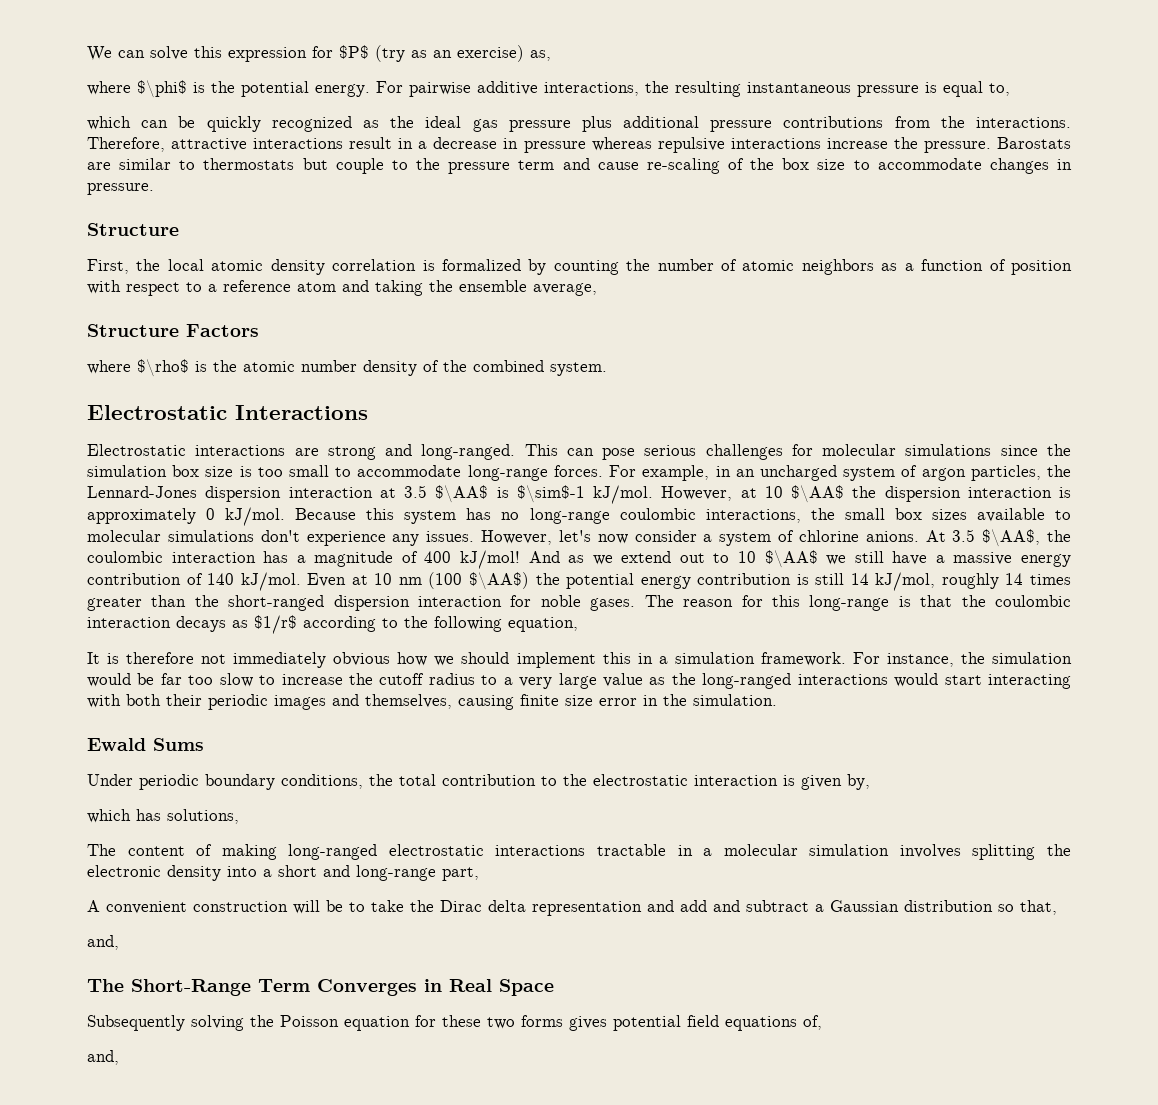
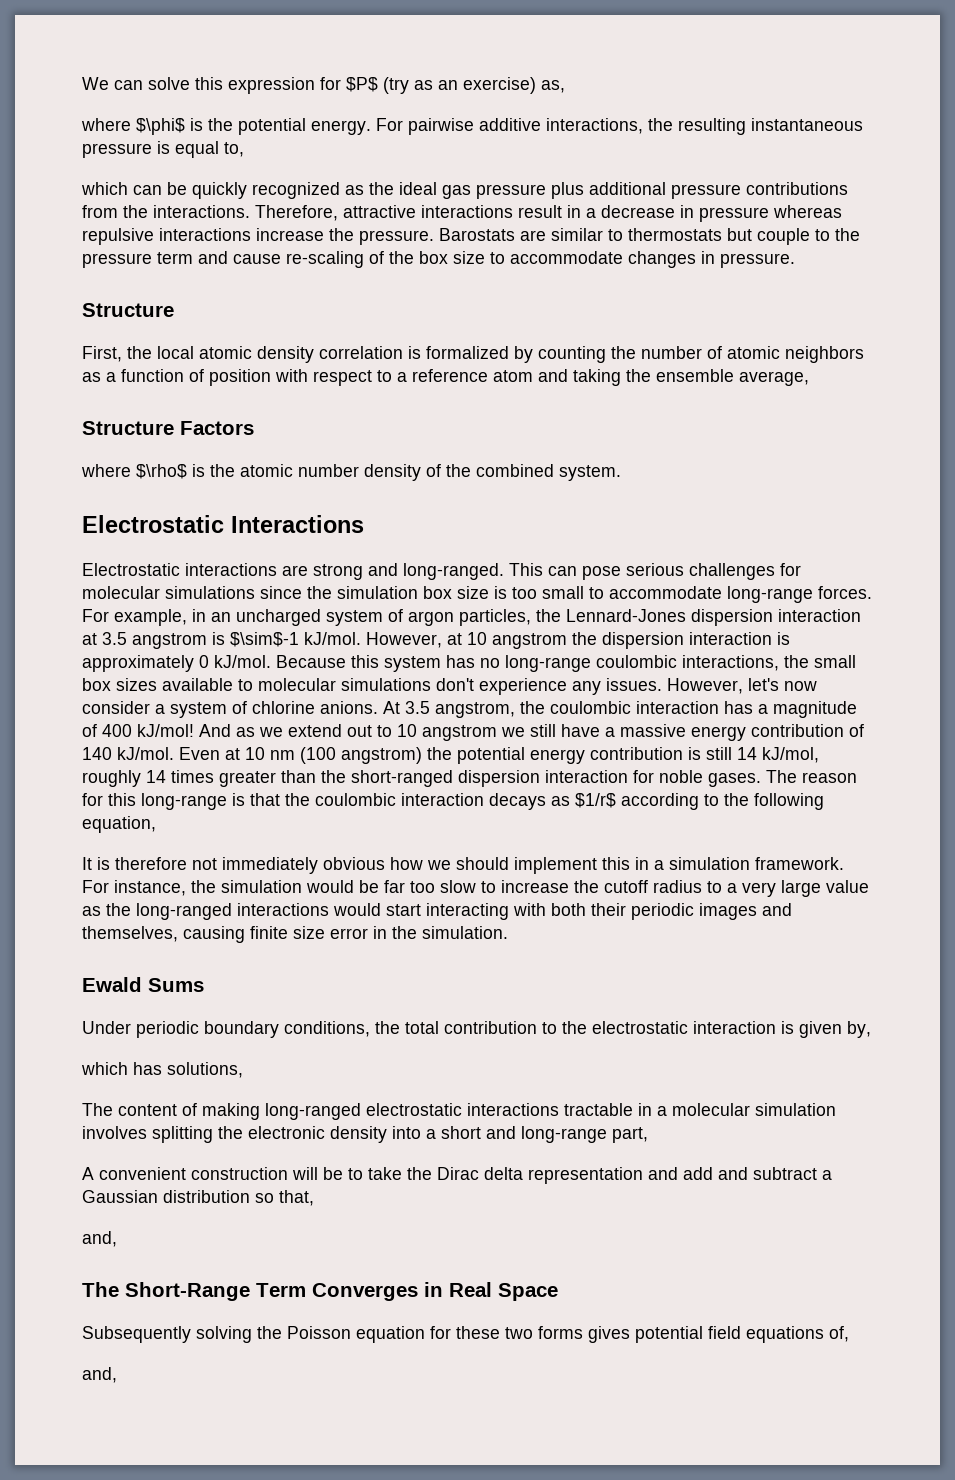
- For example, in an uncharged system of argon particles, the Lennard-Jones dispersion interaction at 3.5 $\AA$ is $\sim$-1 kJ/mol.
+ For example, in an uncharged system of argon particles, the Lennard-Jones dispersion interaction at 3.5 angstrom is $\sim$-1 kJ/mol.
- However, at 10 $\AA$ the dispersion interaction is approximately 0 kJ/mol.
+ However, at 10 angstrom the dispersion interaction is approximately 0 kJ/mol.
- At 3.5 $\AA$, the coulombic interaction has a magnitude of 400 kJ/mol!
+ At 3.5 angstrom, the coulombic interaction has a magnitude of 400 kJ/mol!
- And as we extend out to 10 $\AA$ we still have a massive energy contribution of 140 kJ/mol.
+ And as we extend out to 10 angstrom we still have a massive energy contribution of 140 kJ/mol.
- Even at 10 nm (100 $\AA$) the potential energy contribution is still 14 kJ/mol, roughly 14 times greater than the short-ranged dispersion interaction for noble gases.
+ Even at 10 nm (100 angstrom) the potential energy contribution is still 14 kJ/mol, roughly 14 times greater than the short-ranged dispersion interaction for noble gases.

